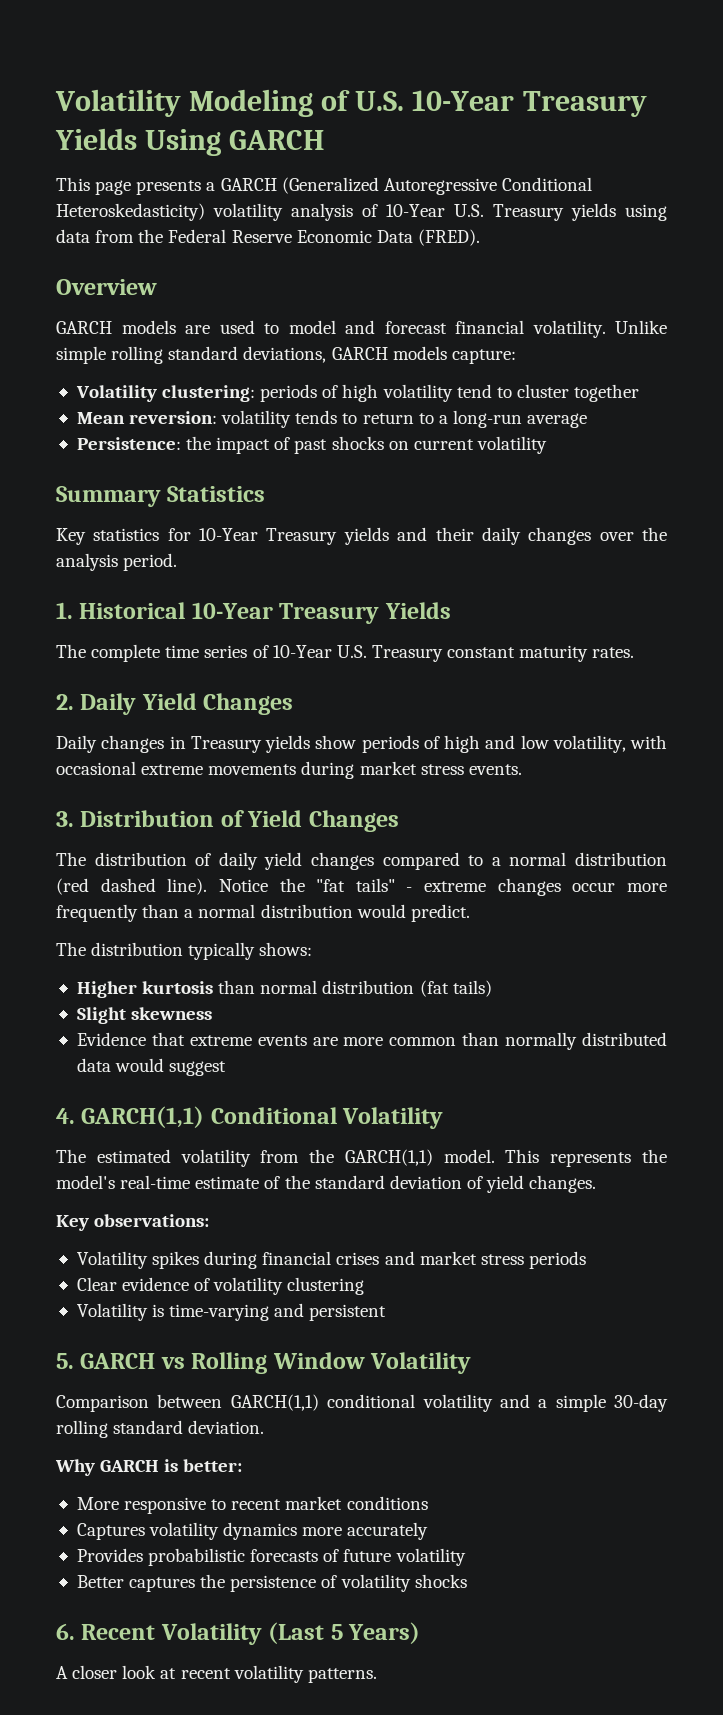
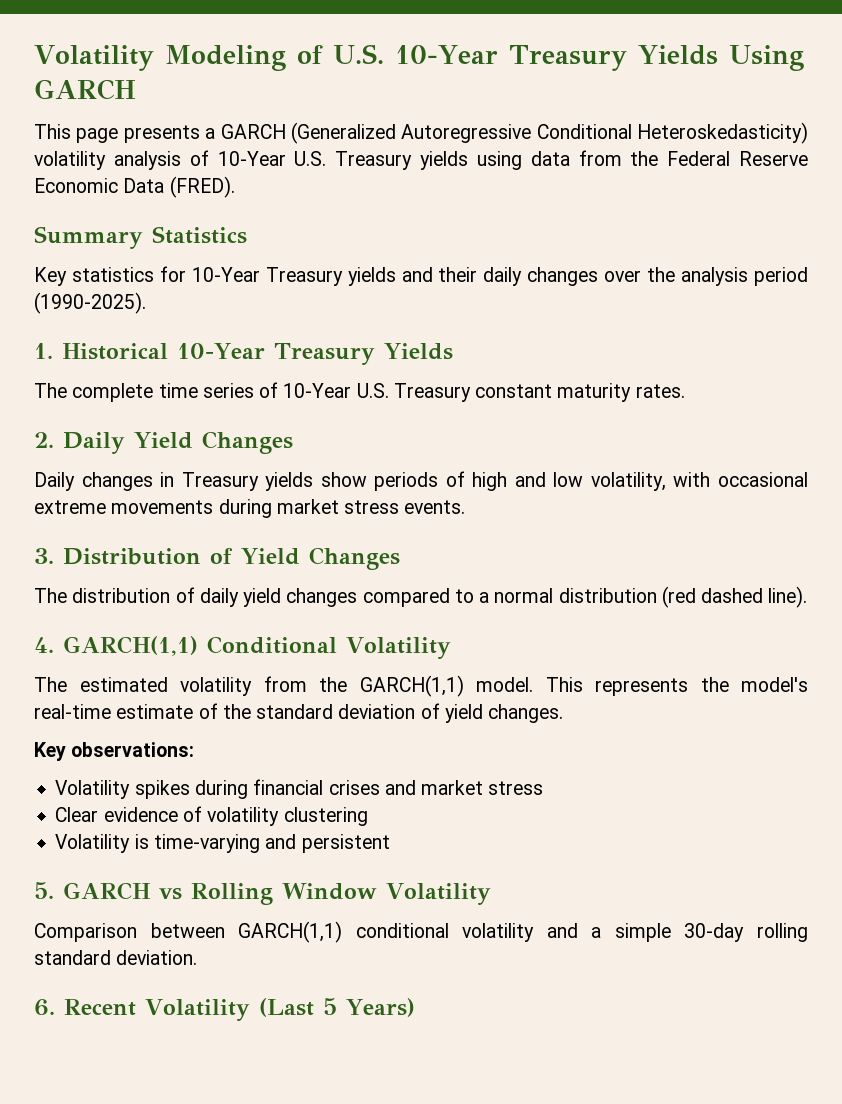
- Overview
- GARCH models are used to model and forecast financial volatility. Unlike simple rolling standard deviations, GARCH models capture:
- Volatility clustering: periods of high volatility tend to cluster together
- Mean reversion: volatility tends to return to a long-run average
- Persistence: the impact of past shocks on current volatility
- Key statistics for 10-Year Treasury yields and their daily changes over the analysis period.
+ Key statistics for 10-Year Treasury yields and their daily changes over the analysis period (1990-2025).
- Notice the "fat tails" - extreme changes occur more frequently than a normal distribution would predict.
- The distribution typically shows:
- Higher kurtosis than normal distribution (fat tails)
- Slight skewness
- Evidence that extreme events are more common than normally distributed data would suggest
- Volatility spikes during financial crises and market stress periods
+ Volatility spikes during financial crises and market stress
- Why GARCH is better:
- More responsive to recent market conditions
- Captures volatility dynamics more accurately
- Provides probabilistic forecasts of future volatility
- Better captures the persistence of volatility shocks
- A closer look at recent volatility patterns.

